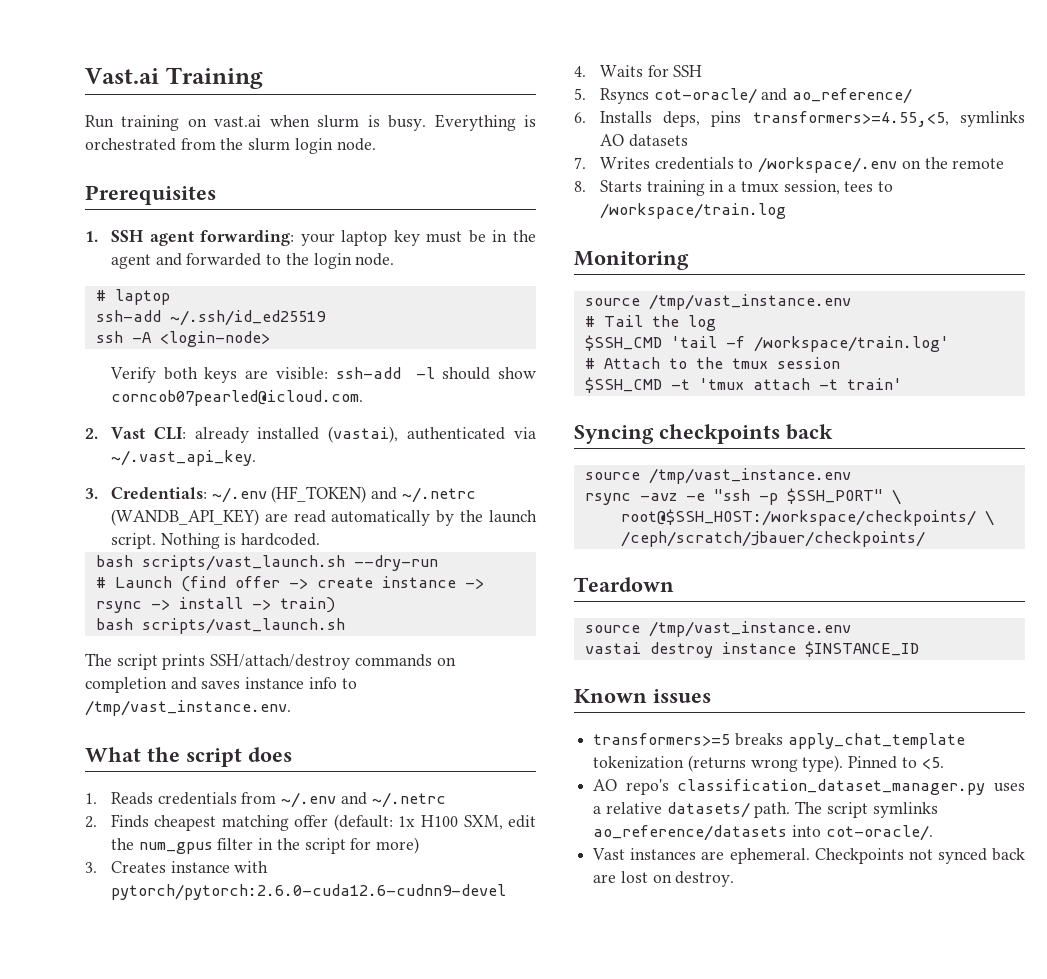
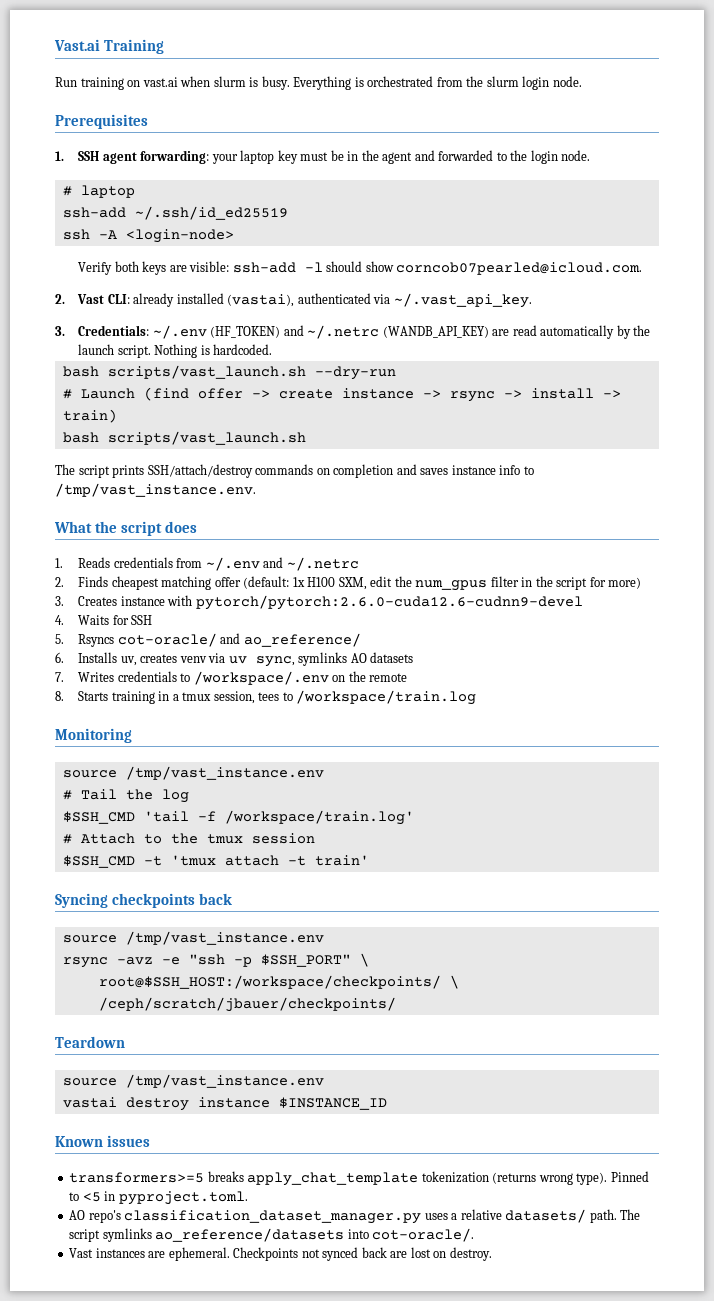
- 6. Installs deps, pins transformers>=4.55,<5, symlinks AO datasets
+ 6. Installs uv, creates venv via uv sync, symlinks AO datasets
- Pinned to <5.
+ Pinned to <5 in pyproject.toml.

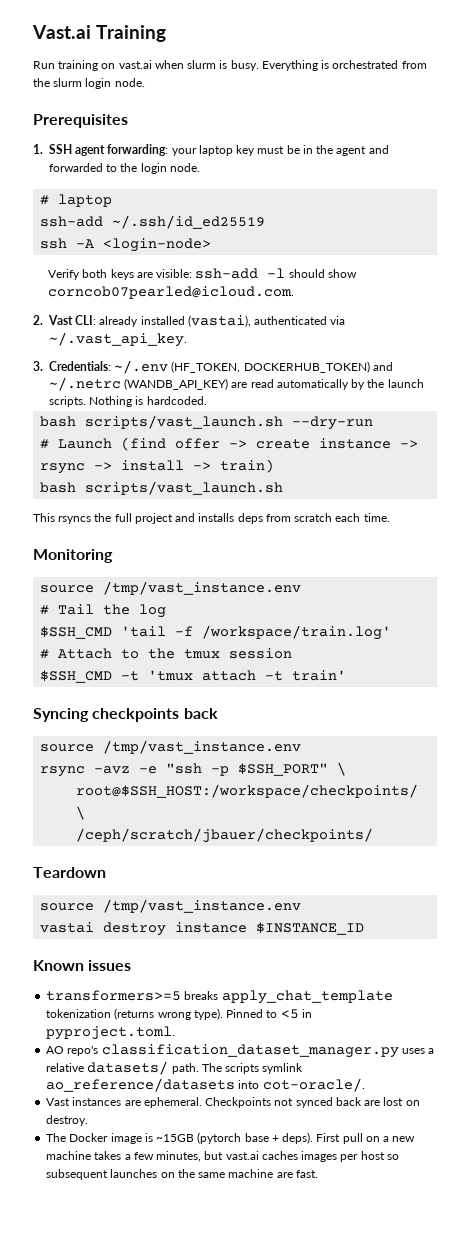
- 3. Credentials: ~/.env (HF_TOKEN) and ~/.netrc (WANDB_API_KEY) are read automatically by the launch script.
+ 3. Credentials: ~/.env (HF_TOKEN, DOCKERHUB_TOKEN) and ~/.netrc (WANDB_API_KEY) are read automatically by the launch scripts.
- The script prints SSH/attach/destroy commands on completion and saves instance info to /tmp/vast_instance.env.
- What the script does
- 1. Reads credentials from ~/.env and ~/.netrc
- 2. Finds cheapest matching offer (default: 1x H100 SXM, edit the num_gpus filter in the script for more)
- 3. Creates instance with pytorch/pytorch:2.6.0-cuda12.6-cudnn9-devel
- 4. Waits for SSH
- 5. Rsyncs cot-oracle/ and ao_reference/
- 6. Installs uv, creates venv via uv sync, symlinks AO datasets
- 7. Writes credentials to /workspace/.env on the remote
- 8. Starts training in a tmux session, tees to /workspace/train.log
+ This rsyncs the full project and installs deps from scratch each time.
- The script symlinks ao_reference/datasets into cot-oracle/.
+ The scripts symlink ao_reference/datasets into cot-oracle/.
+ The Docker image is ~15GB (pytorch base + deps). First pull on a new machine takes a few minutes, but vast.ai caches images per host so subsequent launches on the same machine are fast.

